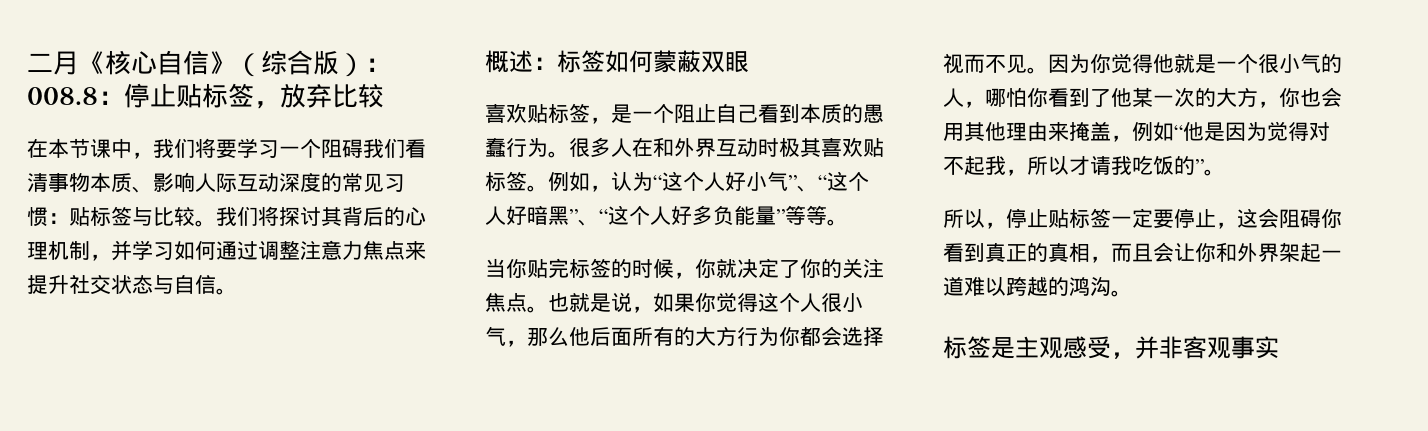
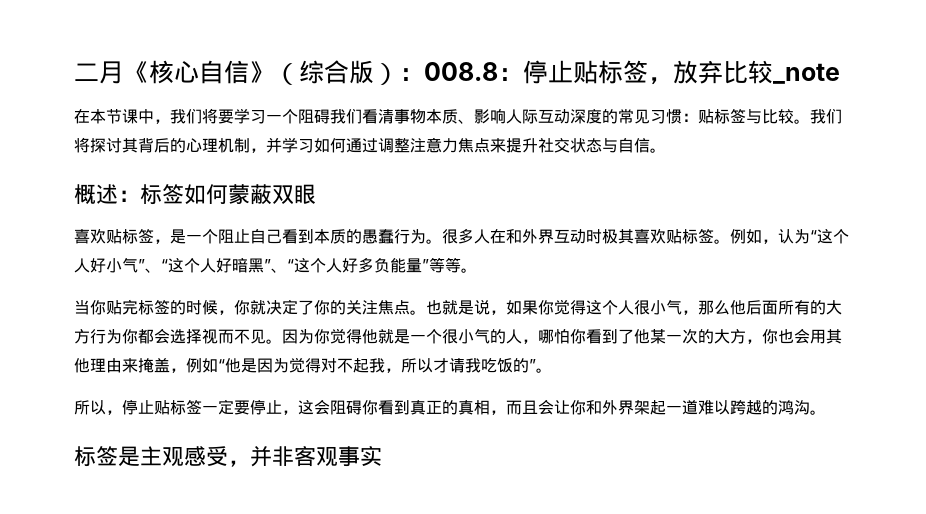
- 二月《核心自信》（综合版）：008.8：停止贴标签，放弃比较
+ 二月《核心自信》（综合版）：008.8：停止贴标签，放弃比较_note

